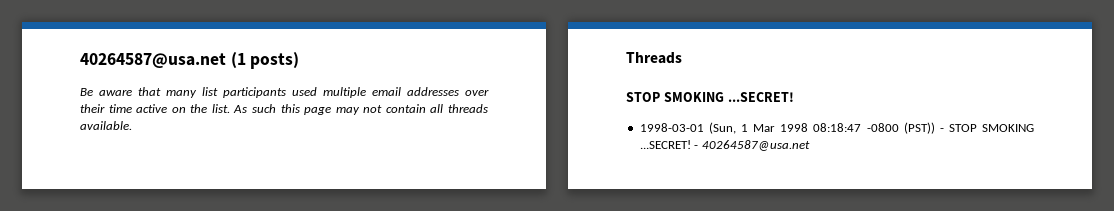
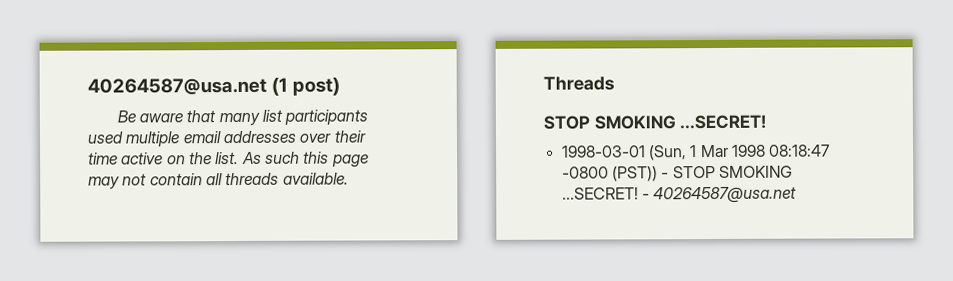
- 40264587@usa.net (1 posts)
+ 40264587@usa.net (1 post)

